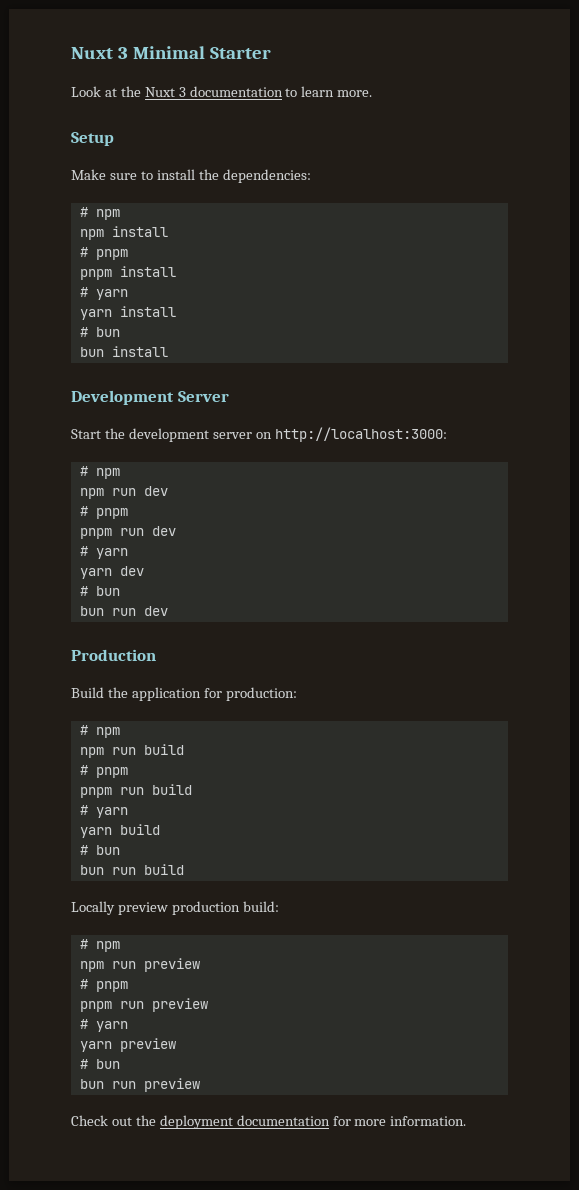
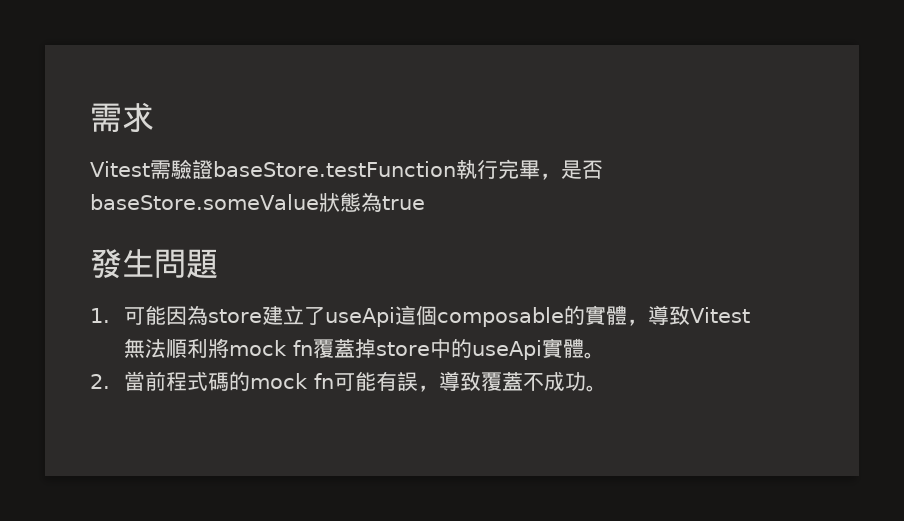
- Nuxt 3 Minimal Starter
- Look at the Nuxt 3 documentation to learn more.
- Setup
- Make sure to install the dependencies:
- # npm
- npm install
- # pnpm
- pnpm install
- # yarn
- yarn install
- # bun
- bun install
- Development Server
- Start the development server on http://localhost:3000:
- # npm
- npm run dev
- # pnpm
- pnpm run dev
- # yarn
- yarn dev
- # bun
- bun run dev
- Production
- Build the application for production:
- # npm
- npm run build
- # pnpm
- pnpm run build
- # yarn
- yarn build
- # bun
- bun run build
- Locally preview production build:
- # npm
- npm run preview
- # pnpm
- pnpm run preview
- # yarn
- yarn preview
- # bun
- bun run preview
- Check out the deployment documentation for more information.
+ 需求
+ Vitest需驗證baseStore.testFunction執行完畢，是否baseStore.someValue狀態為true
+ 發生問題
+ 1.可能因為store建立了useApi這個composable的實體，導致Vitest無法順利將mock fn覆蓋掉store中的useApi實體。
+ 2.當前程式碼的mock fn可能有誤，導致覆蓋不成功。

